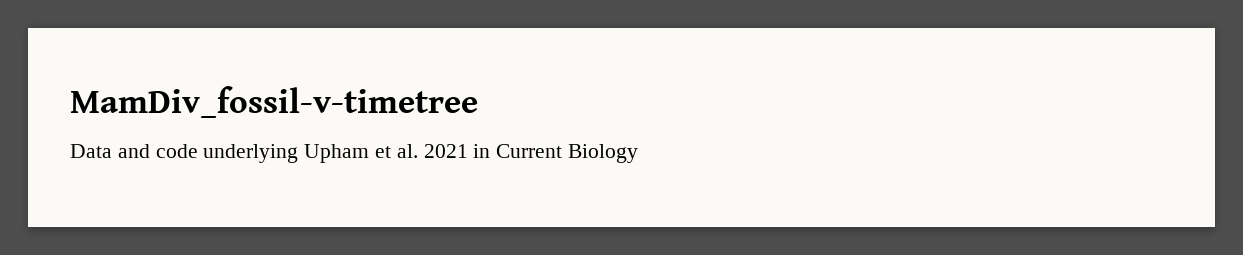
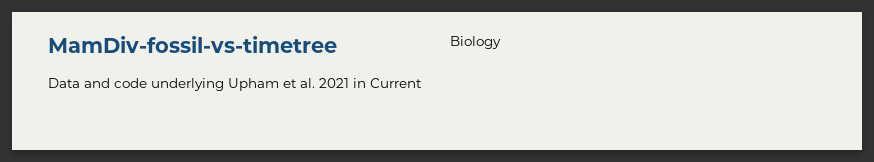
- MamDiv_fossil-v-timetree
+ MamDiv-fossil-vs-timetree

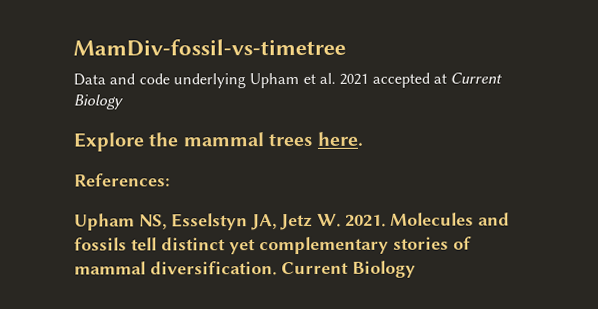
- Data and code underlying Upham et al. 2021 in Current Biology
+ Data and code underlying Upham et al. 2021 accepted at Current Biology
+ Explore the mammal trees here.
+ References:
+ Upham NS, Esselstyn JA, Jetz W. 2021. Molecules and fossils tell distinct yet complementary stories of mammal diversification. Current Biology

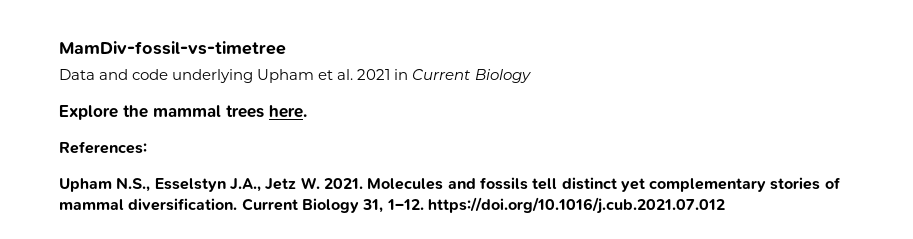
- Data and code underlying Upham et al. 2021 accepted at Current Biology
+ Data and code underlying Upham et al. 2021 in Current Biology
- Upham NS, Esselstyn JA, Jetz W. 2021.
+ Upham N.S., Esselstyn J.A., Jetz W. 2021.
- Molecules and fossils tell distinct yet complementary stories of mammal diversification. Current Biology
+ Molecules and fossils tell distinct yet complementary stories of mammal diversification. Current Biology 31, 1–12. https://doi.org/10.1016/j.cub.2021.07.012

